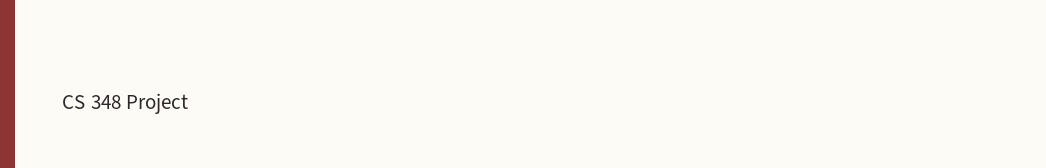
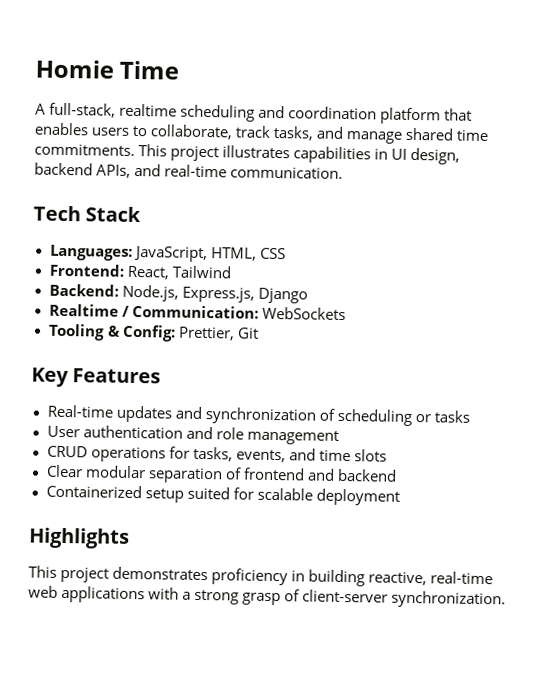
- CS 348 Project
+ Homie Time
+ A full-stack, realtime scheduling and coordination platform that enables users to collaborate, track tasks, and manage shared time commitments. This project illustrates capabilities in UI design, backend APIs, and real-time communication.
+ Tech Stack
+ Languages: JavaScript, HTML, CSS
+ Frontend: React, Tailwind
+ Backend: Node.js, Express.js, Django
+ Realtime / Communication: WebSockets
+ Tooling & Config: Prettier, Git
+ Key Features
+ Real-time updates and synchronization of scheduling or tasks
+ User authentication and role management
+ CRUD operations for tasks, events, and time slots
+ Clear modular separation of frontend and backend
+ Containerized setup suited for scalable deployment
+ Highlights
+ This project demonstrates proficiency in building reactive, real-time web applications with a strong grasp of client-server synchronization.

